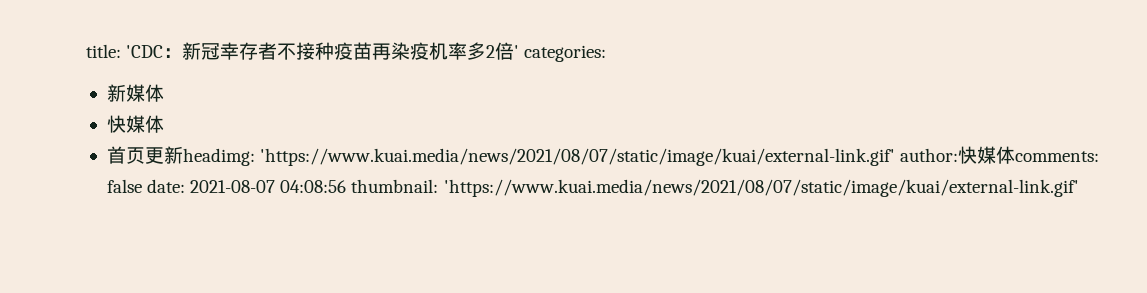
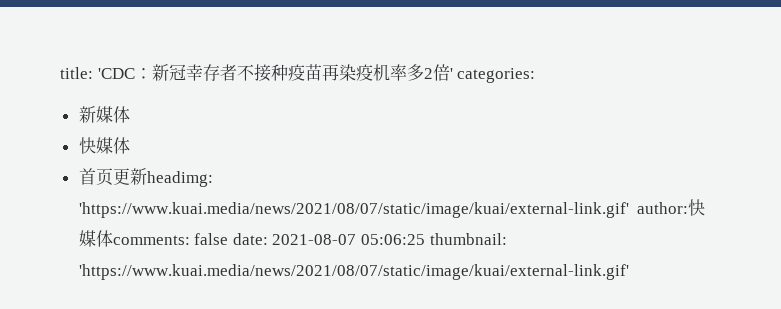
- 首页更新headimg: 'https://www.kuai.media/news/2021/08/07/static/image/kuai/external-link.gif' author:快媒体comments: false date: 2021-08-07 04:08:56 thumbnail: 'https://www.kuai.media/news/2021/08/07/static/image/kuai/external-link.gif'
+ 首页更新headimg: 'https://www.kuai.media/news/2021/08/07/static/image/kuai/external-link.gif' author:快媒体comments: false date: 2021-08-07 05:06:25 thumbnail: 'https://www.kuai.media/news/2021/08/07/static/image/kuai/external-link.gif'

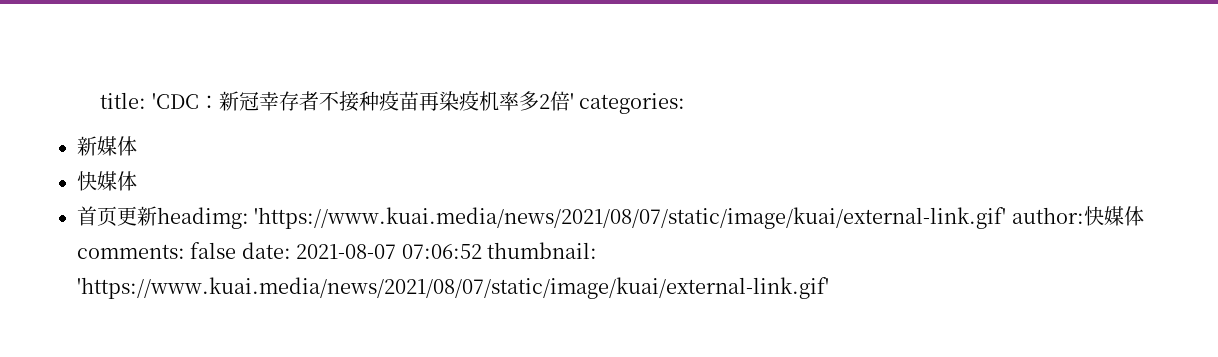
- 首页更新headimg: 'https://www.kuai.media/news/2021/08/07/static/image/kuai/external-link.gif' author:快媒体comments: false date: 2021-08-07 05:06:25 thumbnail: 'https://www.kuai.media/news/2021/08/07/static/image/kuai/external-link.gif'
+ 首页更新headimg: 'https://www.kuai.media/news/2021/08/07/static/image/kuai/external-link.gif' author:快媒体comments: false date: 2021-08-07 07:06:52 thumbnail: 'https://www.kuai.media/news/2021/08/07/static/image/kuai/external-link.gif'

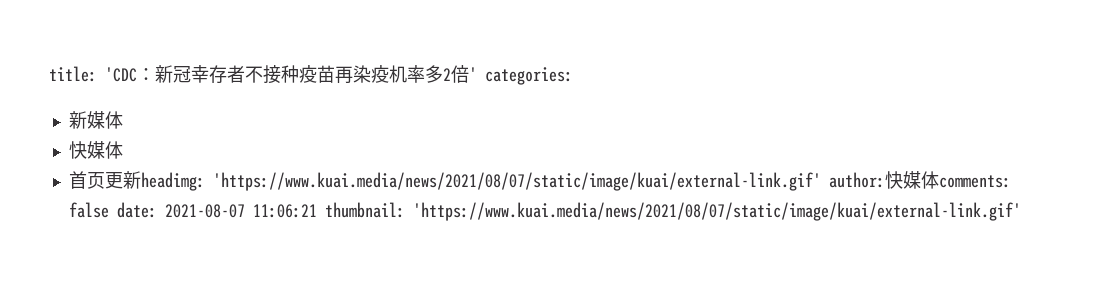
- 首页更新headimg: 'https://www.kuai.media/news/2021/08/07/static/image/kuai/external-link.gif' author:快媒体comments: false date: 2021-08-07 07:06:52 thumbnail: 'https://www.kuai.media/news/2021/08/07/static/image/kuai/external-link.gif'
+ 首页更新headimg: 'https://www.kuai.media/news/2021/08/07/static/image/kuai/external-link.gif' author:快媒体comments: false date: 2021-08-07 11:06:21 thumbnail: 'https://www.kuai.media/news/2021/08/07/static/image/kuai/external-link.gif'

